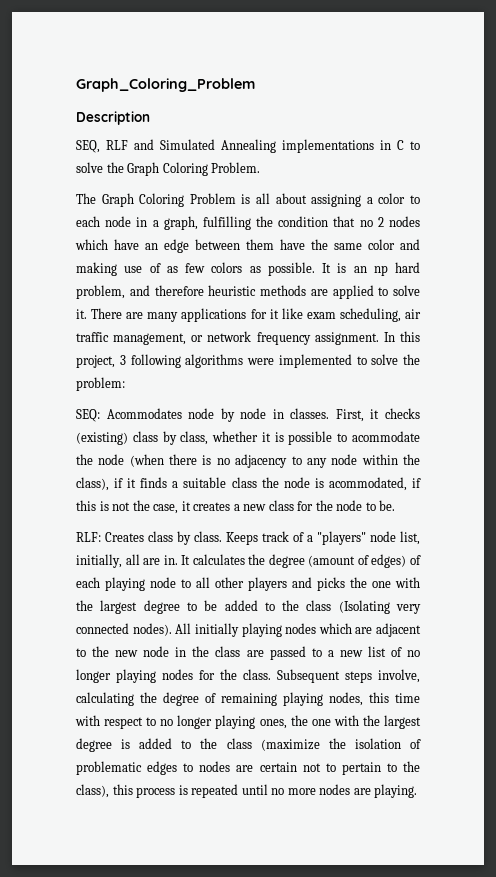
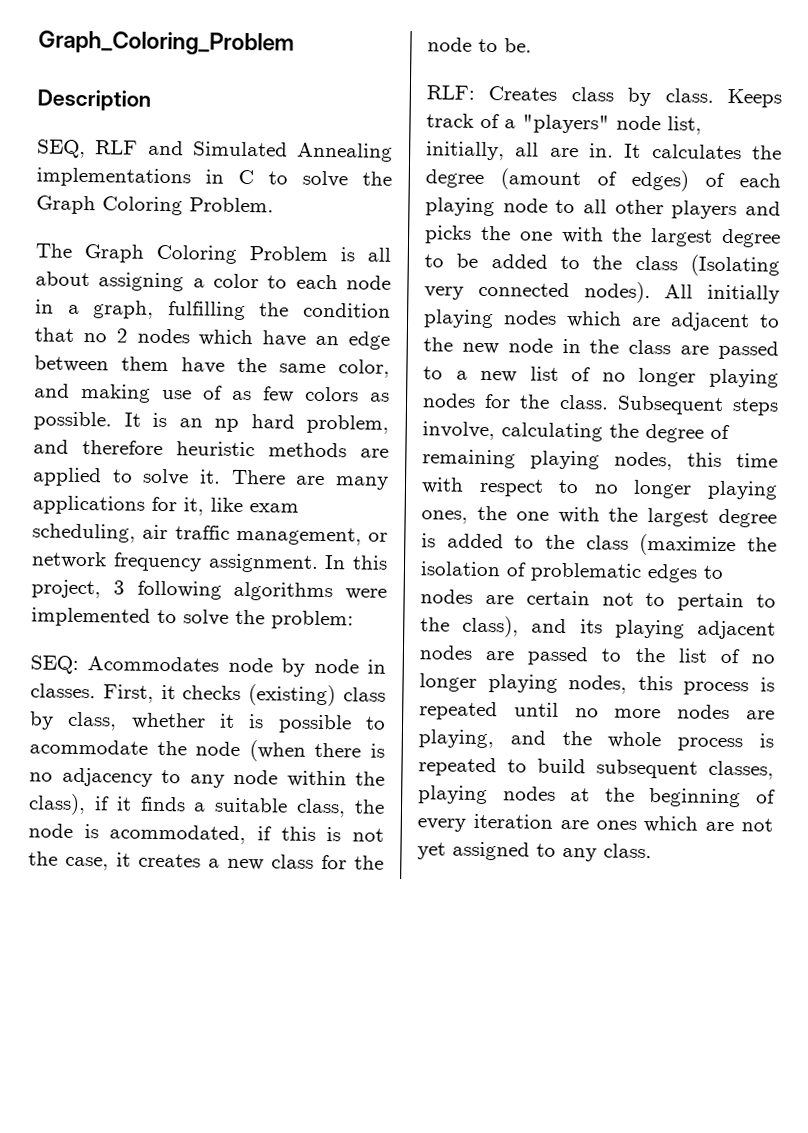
- The Graph Coloring Problem is all about assigning a color to each node in a graph, fulfilling the condition that no 2 nodes which have an edge between them have the same color and making use of as few colors as possible.
+ The Graph Coloring Problem is all about assigning a color to each node in a graph, fulfilling the condition that no 2 nodes which have an edge between them have the same color, and making use of as few colors as possible.
- There are many applications for it like exam scheduling, air traffic management, or network frequency assignment.
+ There are many applications for it, like exam scheduling, air traffic management, or network frequency assignment.
- First, it checks (existing) class by class, whether it is possible to acommodate the node (when there is no adjacency to any node within the class), if it finds a suitable class the node is acommodated, if this is not the case, it creates a new class for the node to be.
+ First, it checks (existing) class by class, whether it is possible to acommodate the node (when there is no adjacency to any node within the class), if it finds a suitable class, the node is acommodated, if this is not the case, it creates a new class for the node to be.
- Subsequent steps involve, calculating the degree of remaining playing nodes, this time with respect to no longer playing ones, the one with the largest degree is added to the class (maximize the isolation of problematic edges to nodes are certain not to pertain to the class), this process is repeated until no more nodes are playing.
+ Subsequent steps involve, calculating the degree of remaining playing nodes, this time with respect to no longer playing ones, the one with the largest degree is added to the class (maximize the isolation of problematic edges to nodes are certain not to pertain to the class), and its playing adjacent nodes are passed to the list of no longer playing nodes, this process is repeated until no more nodes are playing, and the whole process is repeated to build subsequent classes, playing nodes at the beginning of every iteration are ones which are not yet assigned to any class.

